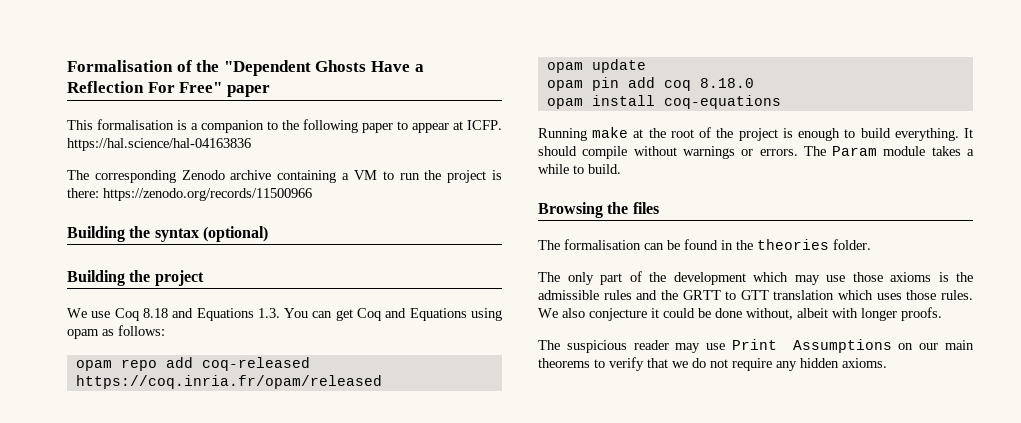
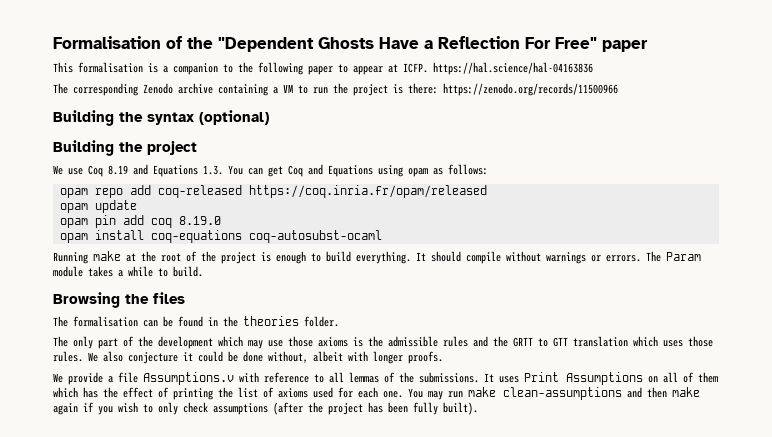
- We use Coq 8.18 and Equations 1.3. You can get Coq and Equations using opam as follows:
+ We use Coq 8.19 and Equations 1.3. You can get Coq and Equations using opam as follows:
- opam pin add coq 8.18.0
+ opam pin add coq 8.19.0
- opam install coq-equations
+ opam install coq-equations coq-autosubst-ocaml
- The suspicious reader may use Print Assumptions on our main theorems to verify that we do not require any hidden axioms.
+ We provide a file Assumptions.v with reference to all lemmas of the submissions. It uses Print Assumptions on all of them which has the effect of printing the list of axioms used for each one. You may run make clean-assumptions and then make again if you wish to only check assumptions (after the project has been fully built).

